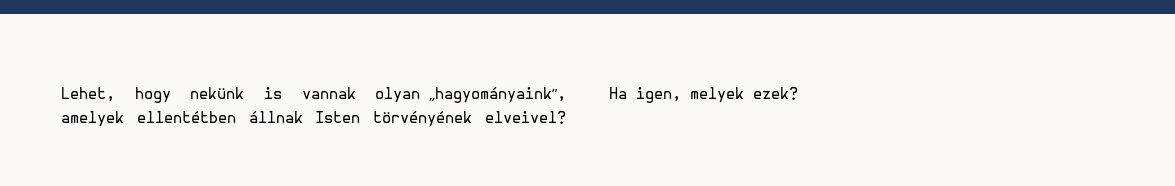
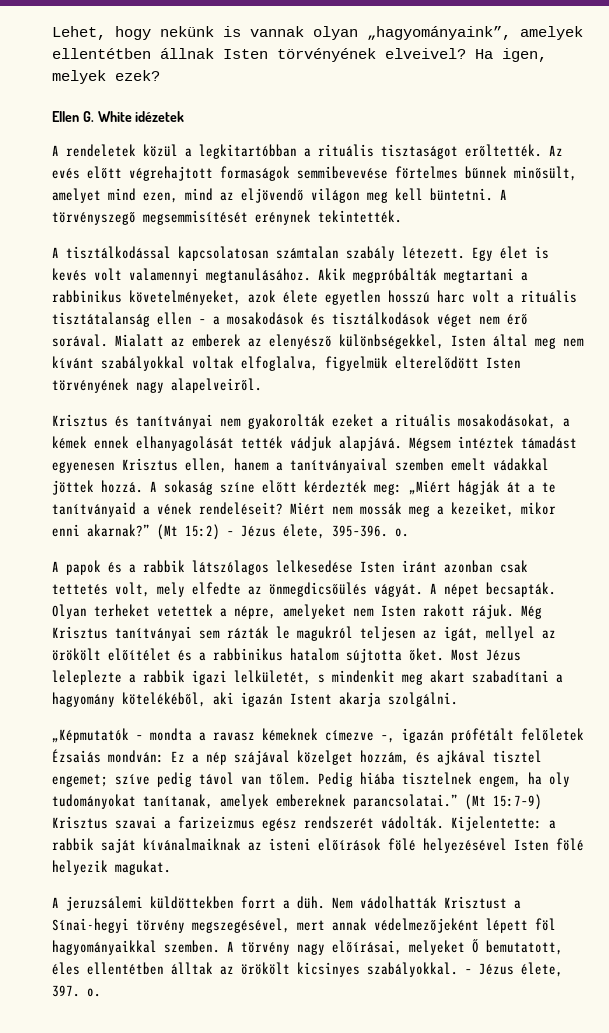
+ Ellen G. White idézetek
+ A rendeletek közül a legkitartóbban a rituális tisztaságot erőltették. Az evés előtt végrehajtott formaságok semmibevevése förtelmes bűnnek minősült, amelyet mind ezen, mind az eljövendő világon meg kell büntetni. A törvényszegő megsemmisítését erénynek tekintették.
+ A tisztálkodással kapcsolatosan számtalan szabály létezett. Egy élet is kevés volt valamennyi megtanulásához. Akik megpróbálták megtartani a rabbinikus követelményeket, azok élete egyetlen hosszú harc volt a rituális tisztátalanság ellen – a mosakodások és tisztálkodások véget nem érő sorával. Mialatt az emberek az elenyésző különbségekkel, Isten által meg nem kívánt szabályokkal voltak elfoglalva, figyelmük elterelődött Isten törvényének nagy alapelveiről.
+ Krisztus és tanítványai nem gyakorolták ezeket a rituális mosakodásokat, a kémek ennek elhanyagolását tették vádjuk alapjává. Mégsem intéztek támadást egyenesen Krisztus ellen, hanem a tanítványaival szemben emelt vádakkal jöttek hozzá. A sokaság színe előtt kérdezték meg: „Miért hágják át a te tanítványaid a vének rendeléseit? Miért nem mossák meg a kezeiket, mikor enni akarnak?” (Mt 15:2) – Jézus élete, 395–396. o.
+ A papok és a rabbik látszólagos lelkesedése Isten iránt azonban csak tettetés volt, mely elfedte az önmegdicsőülés vágyát. A népet becsapták. Olyan terheket vetettek a népre, amelyeket nem Isten rakott rájuk. Még Krisztus tanítványai sem rázták le magukról teljesen az igát, mellyel az örökölt előítélet és a rabbinikus hatalom sújtotta őket. Most Jézus leleplezte a rabbik igazi lelkületét, s mindenkit meg akart szabadítani a hagyomány kötelékéből, aki igazán Istent akarja szolgálni.
+ „Képmutatók – mondta a ravasz kémeknek címezve –, igazán prófétált felőletek Ézsaiás mondván: Ez a nép szájával közelget hozzám, és ajkával tisztel engemet; szíve pedig távol van tőlem. Pedig hiába tisztelnek engem, ha oly tudományokat tanítanak, amelyek embereknek parancsolatai.” (Mt 15:7–9) Krisztus szavai a farizeizmus egész rendszerét vádolták. Kijelentette: a rabbik saját kívánalmaiknak az isteni előírások fölé helyezésével Isten fölé helyezik magukat.
+ A jeruzsálemi küldöttekben forrt a düh. Nem vádolhatták Krisztust a Sínai-hegyi törvény megszegésével, mert annak védelmezőjeként lépett föl hagyományaikkal szemben. A törvény nagy előírásai, melyeket Ő bemutatott, éles ellentétben álltak az örökölt kicsinyes szabályokkal. – Jézus élete, 397. o.

